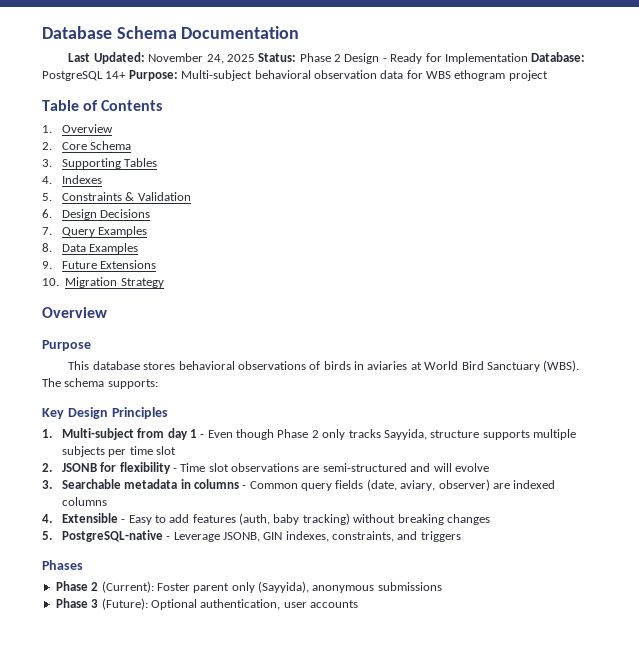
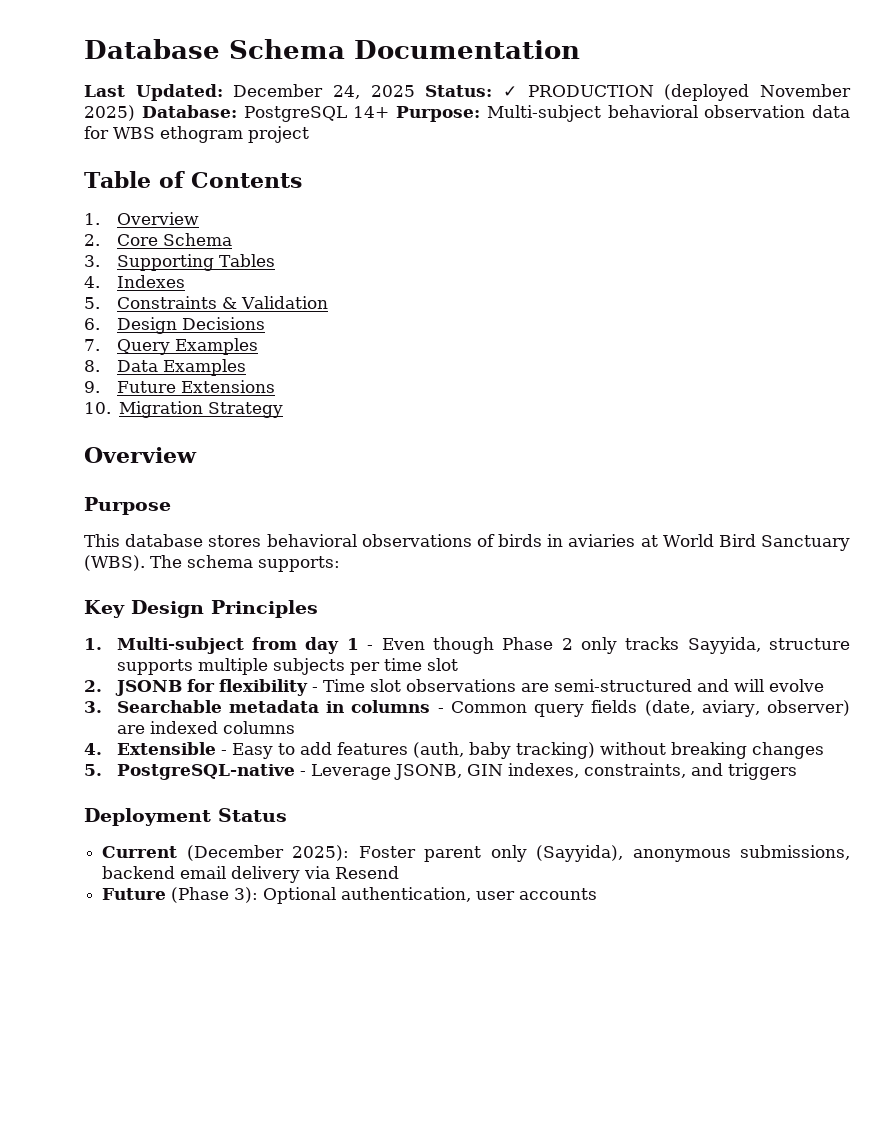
- Last Updated: November 24, 2025 Status: Phase 2 Design - Ready for Implementation Database: PostgreSQL 14+ Purpose: Multi-subject behavioral observation data for WBS ethogram project
+ Last Updated: December 24, 2025 Status: ✓ PRODUCTION (deployed November 2025) Database: PostgreSQL 14+ Purpose: Multi-subject behavioral observation data for WBS ethogram project
- Phases
- Phase 2 (Current): Foster parent only (Sayyida), anonymous submissions
- Phase 3 (Future): Optional authentication, user accounts
+ Deployment Status
+ Current (December 2025): Foster parent only (Sayyida), anonymous submissions, backend email delivery via Resend
+ Future (Phase 3): Optional authentication, user accounts

